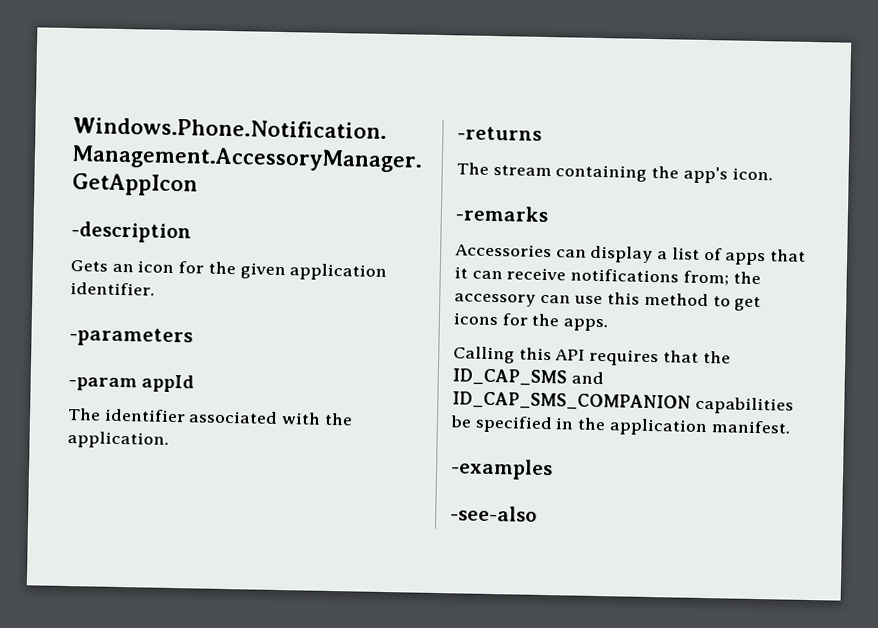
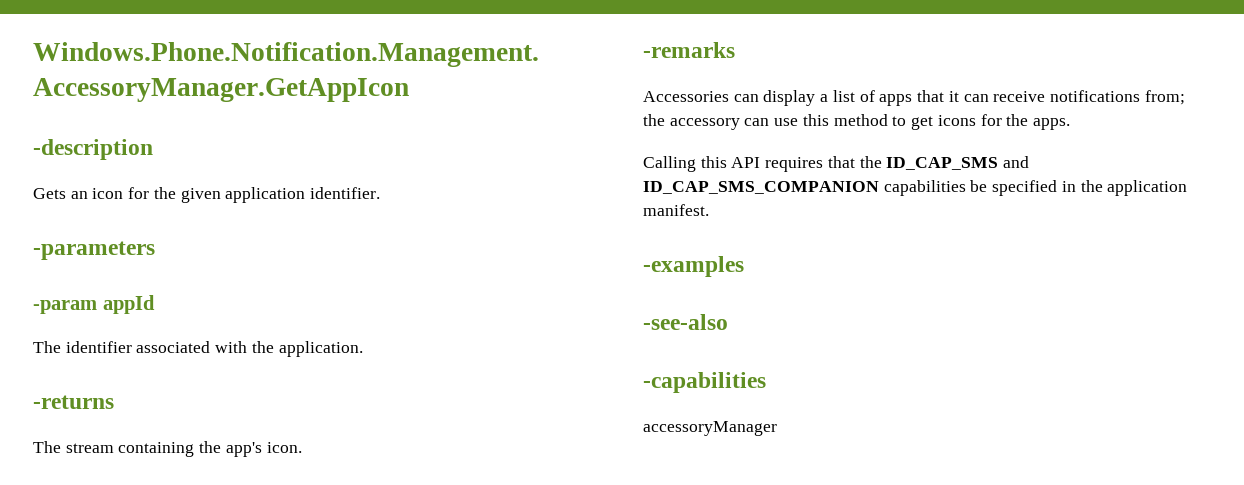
+ -capabilities
+ accessoryManager

